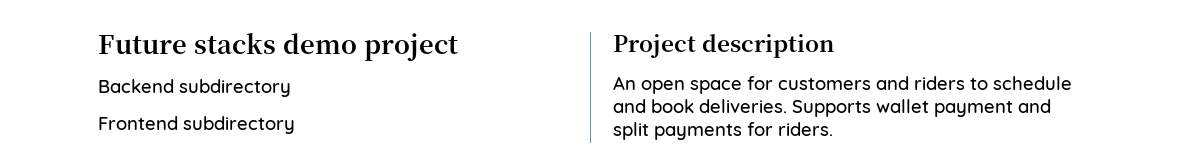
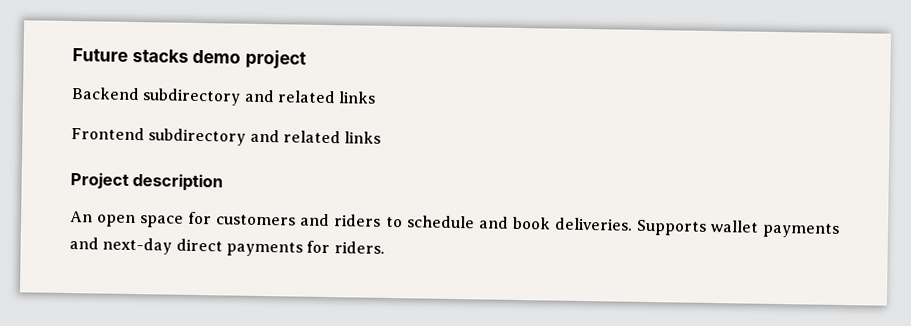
- Backend subdirectory
+ Backend subdirectory and related links
- Frontend subdirectory
+ Frontend subdirectory and related links
- Supports wallet payment and split payments for riders.
+ Supports wallet payments and next-day direct payments for riders.

